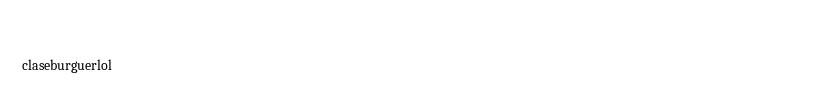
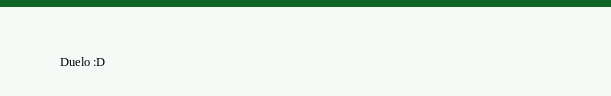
- claseburguerlol
+ Duelo :D

